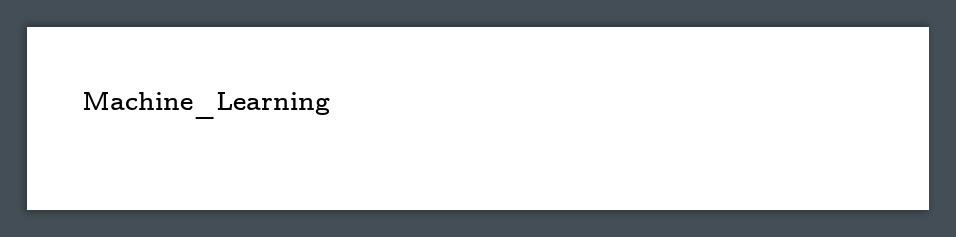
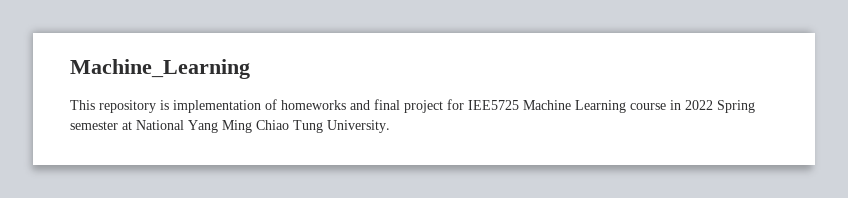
+ This repository is implementation of homeworks and final project for IEE5725 Machine Learning course in 2022 Spring semester at National Yang Ming Chiao Tung University.

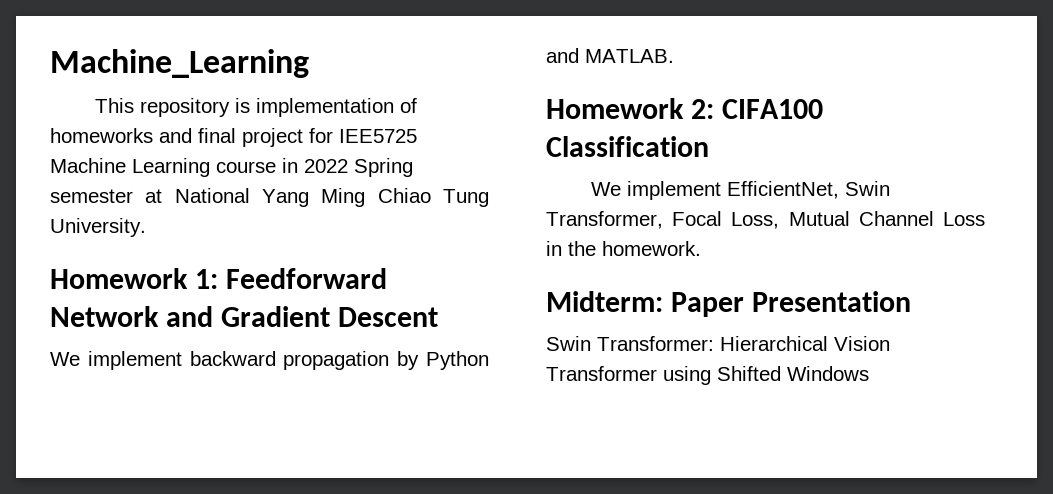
+ Homework 1: Feedforward Network and Gradient Descent
+ We implement backward propagation by Python and MATLAB.
+ Homework 2: CIFA100 Classification
+ We implement EfficientNet, Swin Transformer, Focal Loss, Mutual Channel Loss in the homework.
+ Midterm: Paper Presentation
+ Swin Transformer: Hierarchical Vision Transformer using Shifted Windows

